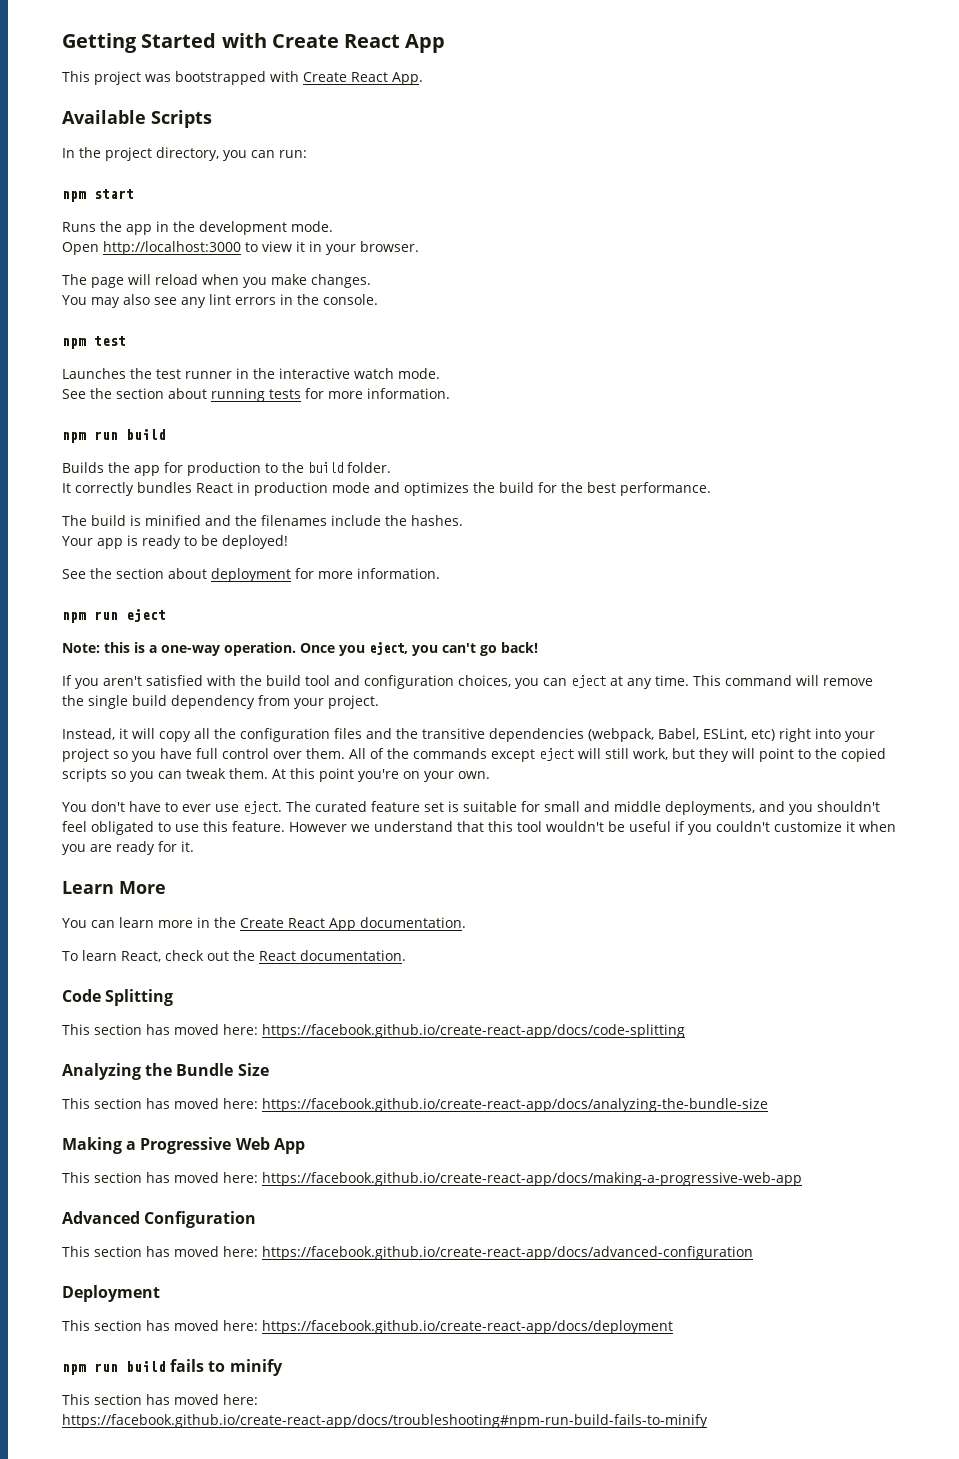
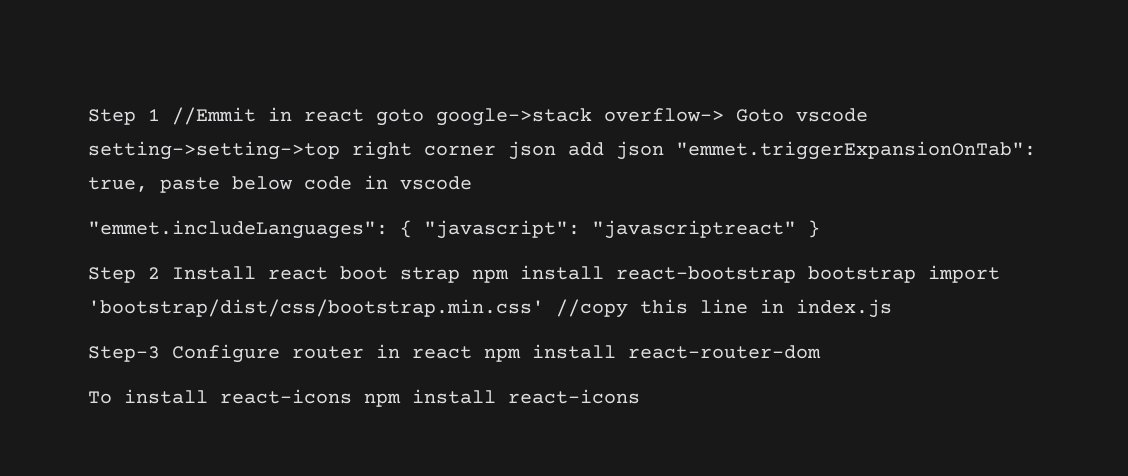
- Getting Started with Create React App
- This project was bootstrapped with Create React App.
- Available Scripts
- In the project directory, you can run:
- npm start
- Runs the app in the development mode.
- Open http://localhost:3000 to view it in your browser.
- The page will reload when you make changes.
- You may also see any lint errors in the console.
- npm test
- Launches the test runner in the interactive watch mode.
- See the section about running tests for more information.
- npm run build
- Builds the app for production to the build folder.
- It correctly bundles React in production mode and optimizes the build for the best performance.
- The build is minified and the filenames include the hashes.
- Your app is ready to be deployed!
- See the section about deployment for more information.
- npm run eject
- Note: this is a one-way operation. Once you eject, you can't go back!
- If you aren't satisfied with the build tool and configuration choices, you can eject at any time. This command will remove the single build dependency from your project.
- Instead, it will copy all the configuration files and the transitive dependencies (webpack, Babel, ESLint, etc) right into your project so you have full control over them. All of the commands except eject will still work, but they will point to the copied scripts so you can tweak them. At this point you're on your own.
- You don't have to ever use eject. The curated feature set is suitable for small and middle deployments, and you shouldn't feel obligated to use this feature. However we understand that this tool wouldn't be useful if you couldn't customize it when you are ready for it.
- Learn More
- You can learn more in the Create React App documentation.
- To learn React, check out the React documentation.
- Code Splitting
- This section has moved here: https://facebook.github.io/create-react-app/docs/code-splitting
- Analyzing the Bundle Size
- This section has moved here: https://facebook.github.io/create-react-app/docs/analyzing-the-bundle-size
- Making a Progressive Web App
- This section has moved here: https://facebook.github.io/create-react-app/docs/making-a-progressive-web-app
- Advanced Configuration
- This section has moved here: https://facebook.github.io/create-react-app/docs/advanced-configuration
- Deployment
- This section has moved here: https://facebook.github.io/create-react-app/docs/deployment
- npm run build fails to minify
- This section has moved here: https://facebook.github.io/create-react-app/docs/troubleshooting#npm-run-build-fails-to-minify
+ Step 1 //Emmit in react goto google->stack overflow-> Goto vscode setting->setting->top right corner json add json "emmet.triggerExpansionOnTab": true, paste below code in vscode
+ "emmet.includeLanguages": { "javascript": "javascriptreact" }
+ Step 2 Install react boot strap npm install react-bootstrap bootstrap import 'bootstrap/dist/css/bootstrap.min.css' //copy this line in index.js
+ Step-3 Configure router in react npm install react-router-dom
+ To install react-icons npm install react-icons

